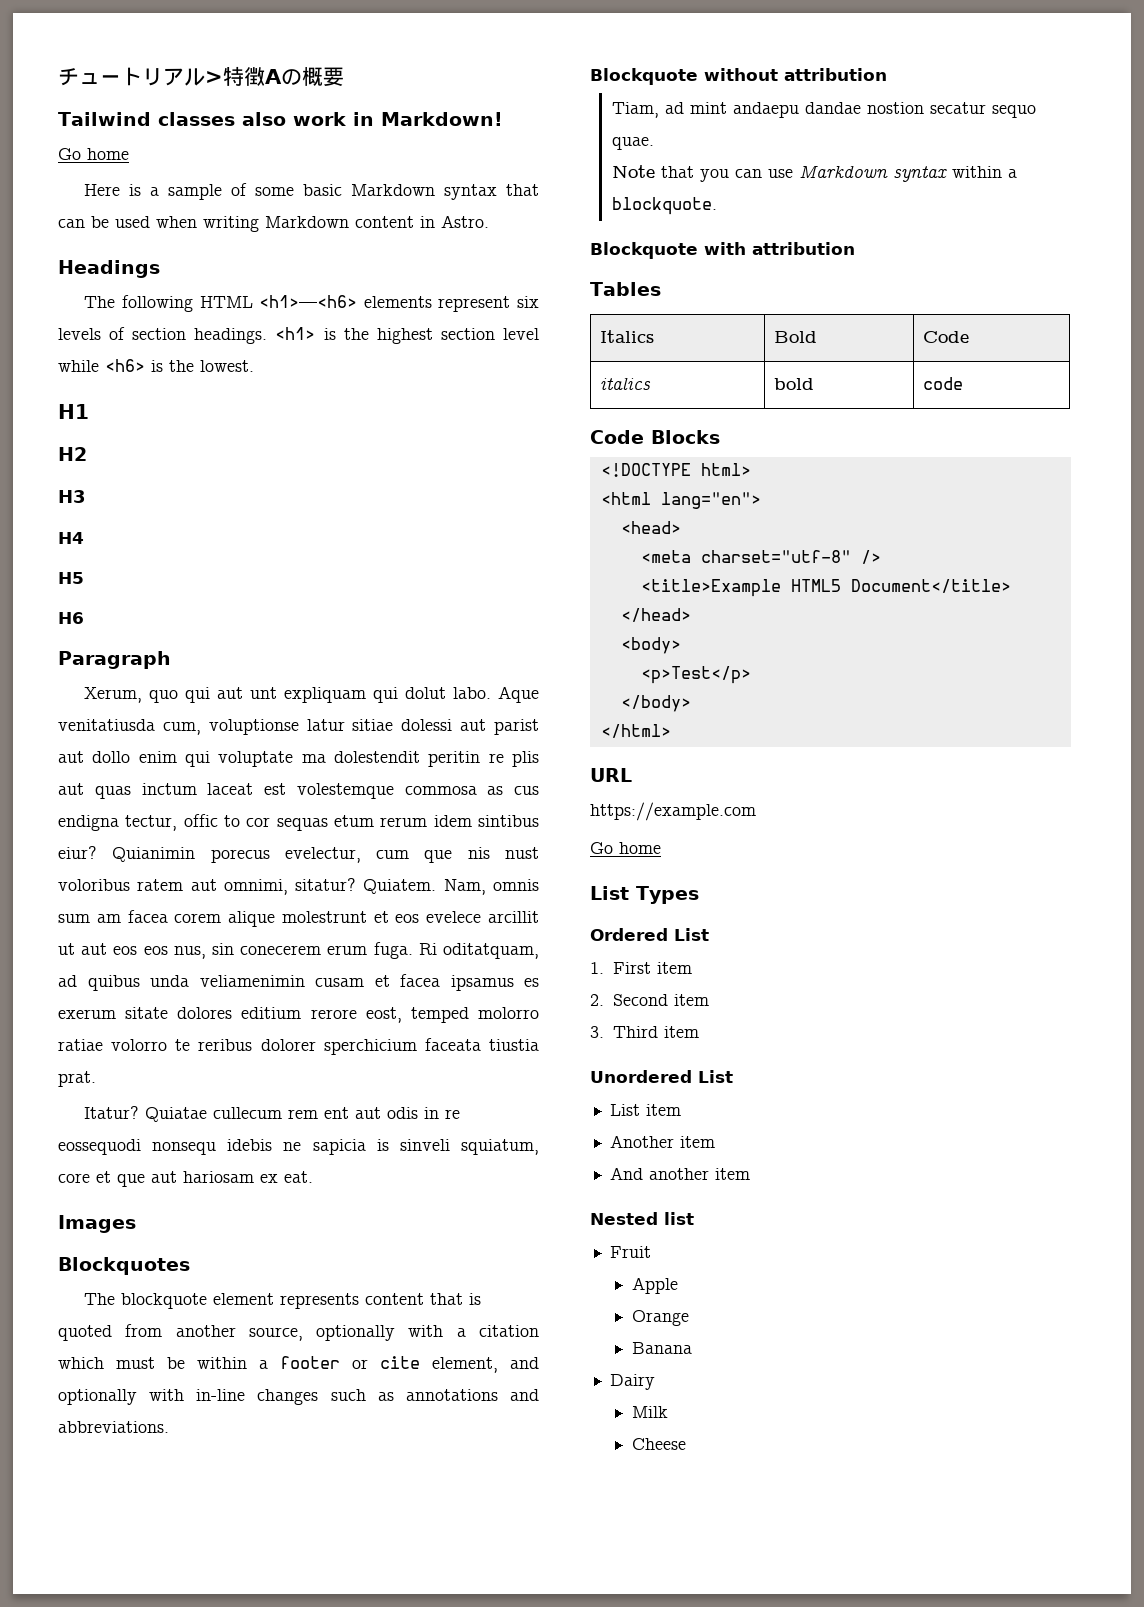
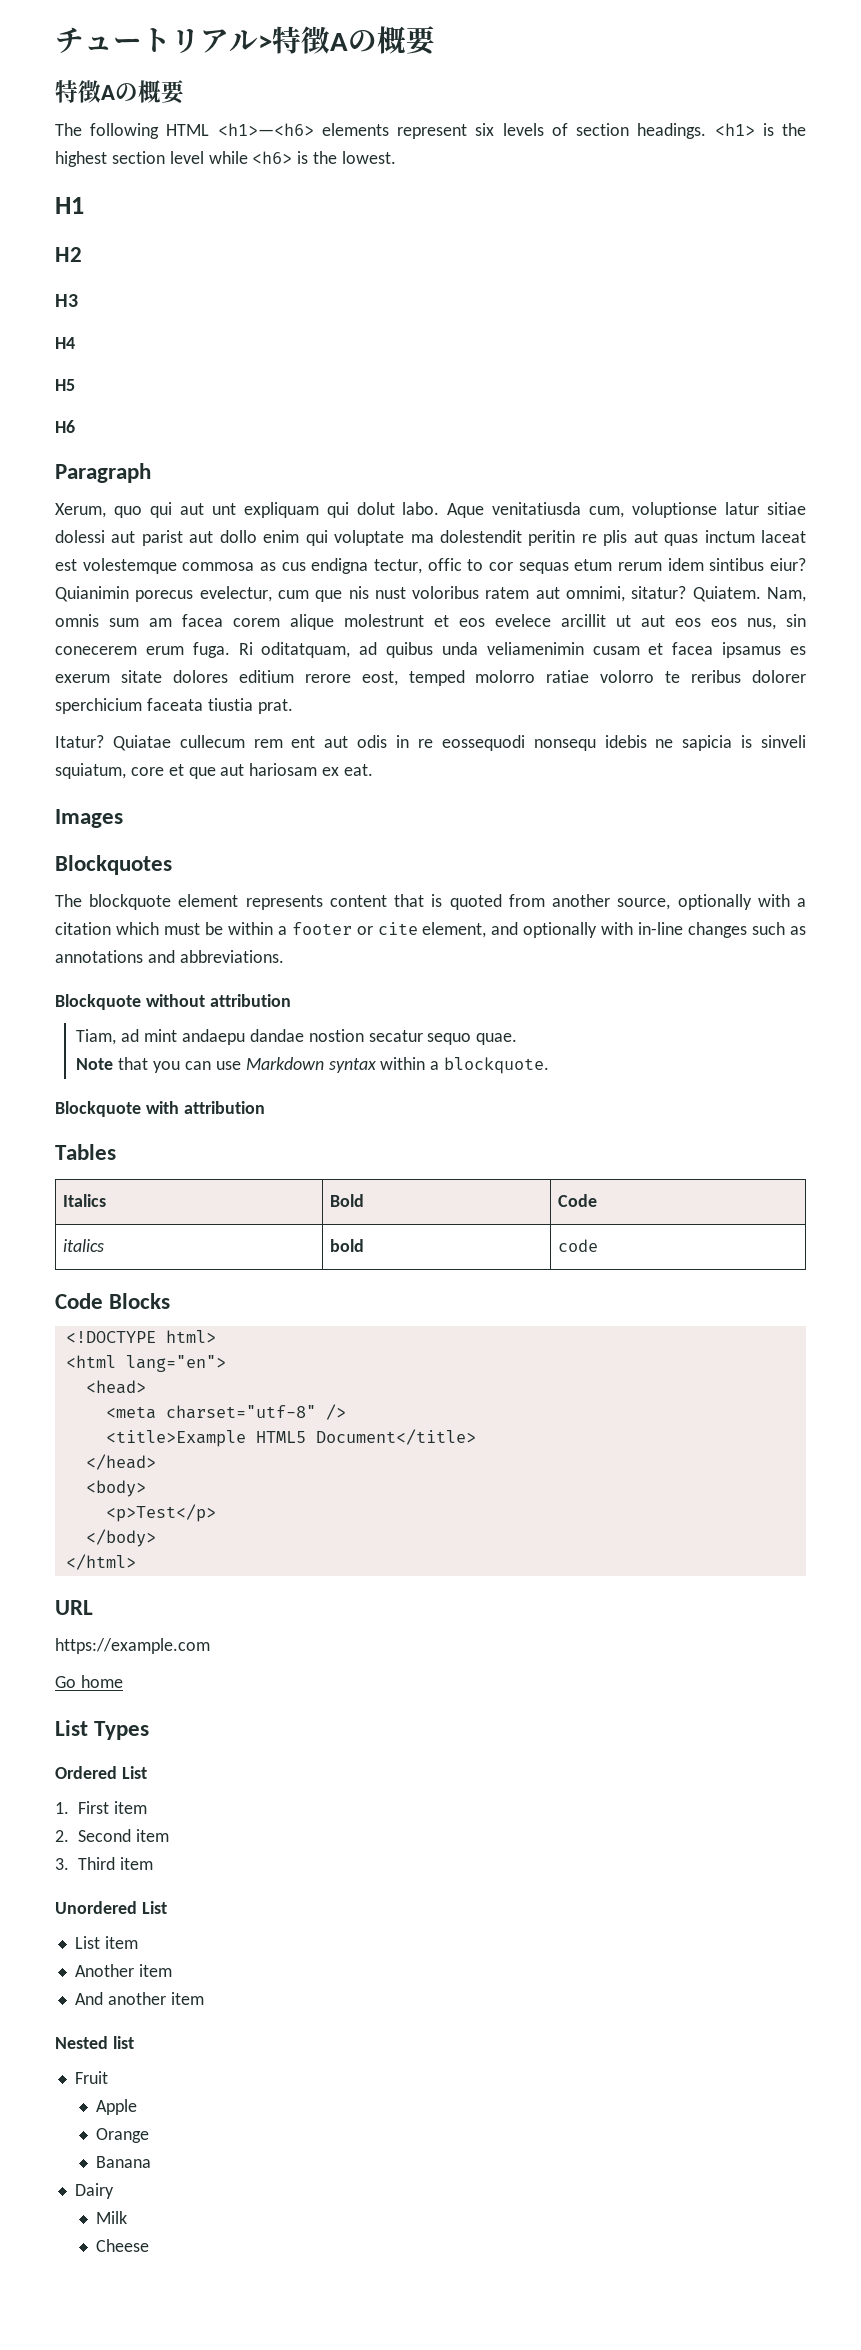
  チュートリアル>特徴Aの概要
- Tailwind classes also work in Markdown!
- Go home
- Here is a sample of some basic Markdown syntax that can be used when writing Markdown content in Astro.
- Headings
+ 特徴Aの概要

